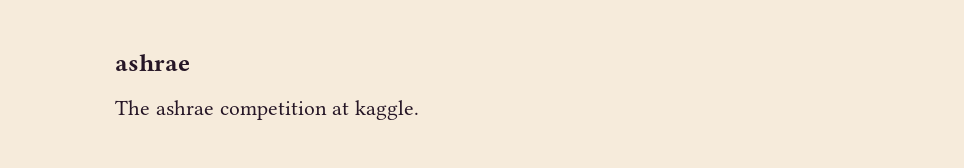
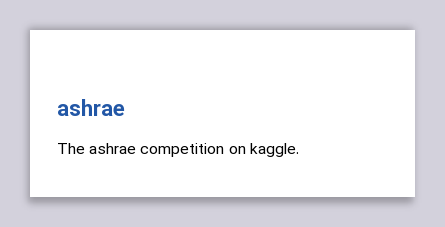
- The ashrae competition at kaggle.
+ The ashrae competition on kaggle.

